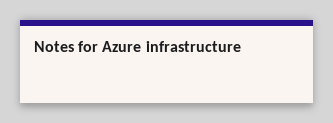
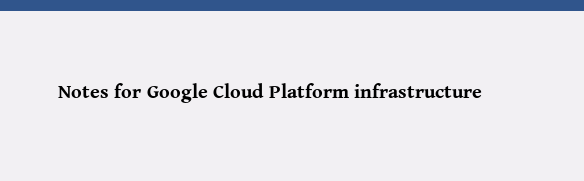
- Notes for Azure infrastructure
+ Notes for Google Cloud Platform infrastructure

